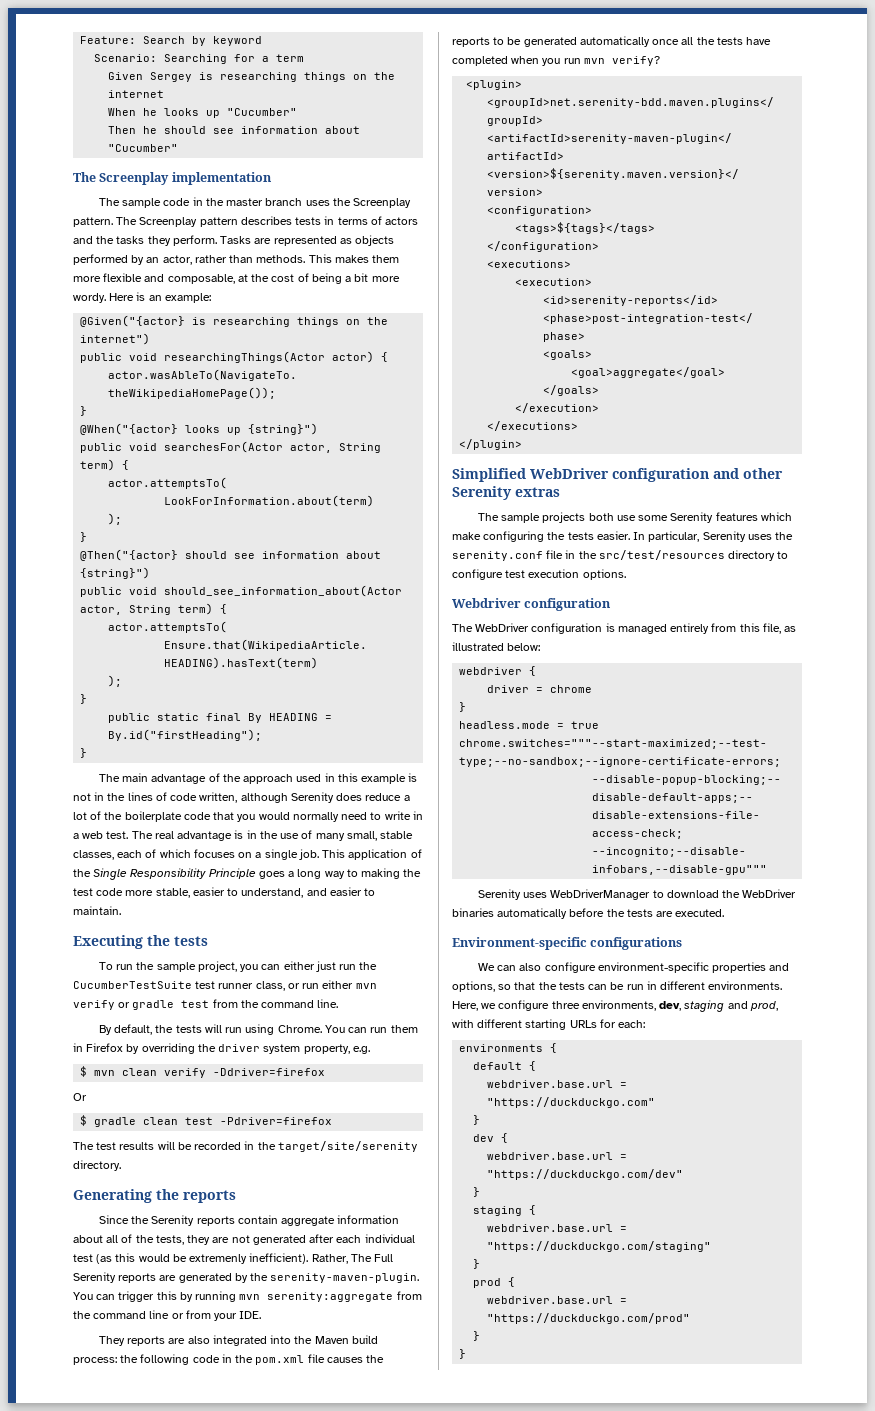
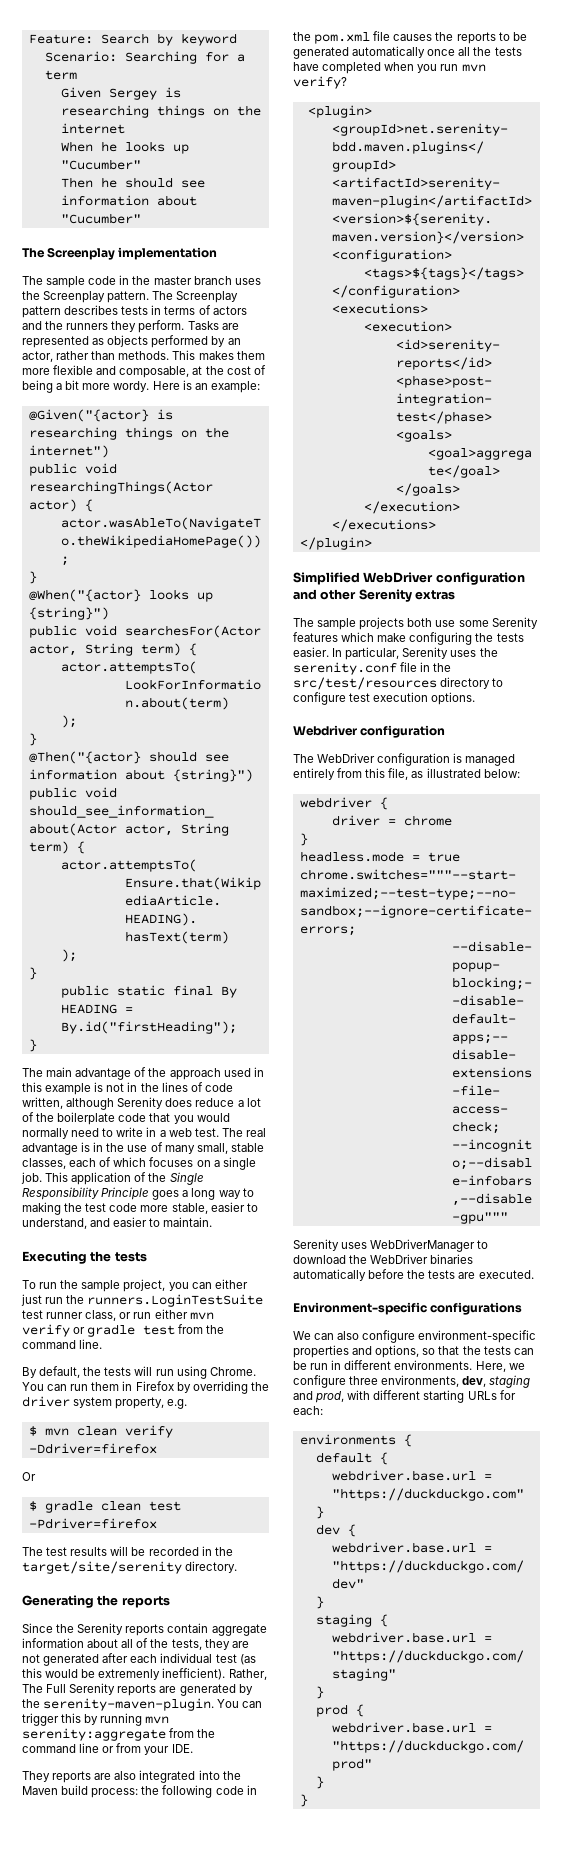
- The Screenplay pattern describes tests in terms of actors and the tasks they perform.
+ The Screenplay pattern describes tests in terms of actors and the runners they perform.
- To run the sample project, you can either just run the CucumberTestSuite test runner class, or run either mvn verify or gradle test from the command line.
+ To run the sample project, you can either just run the runners.LoginTestSuite test runner class, or run either mvn verify or gradle test from the command line.

